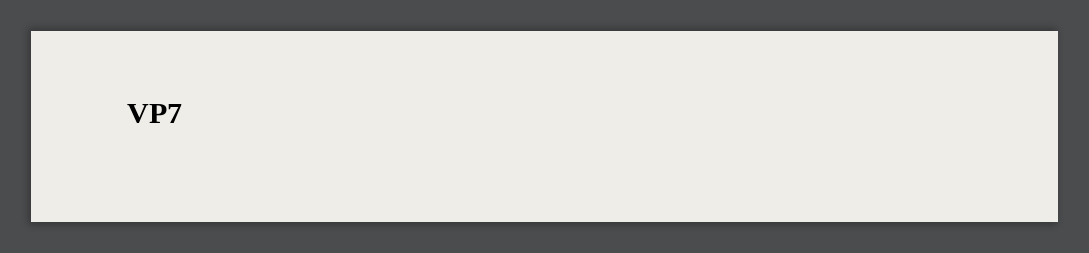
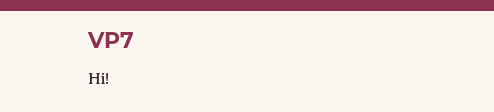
+ Hi!

